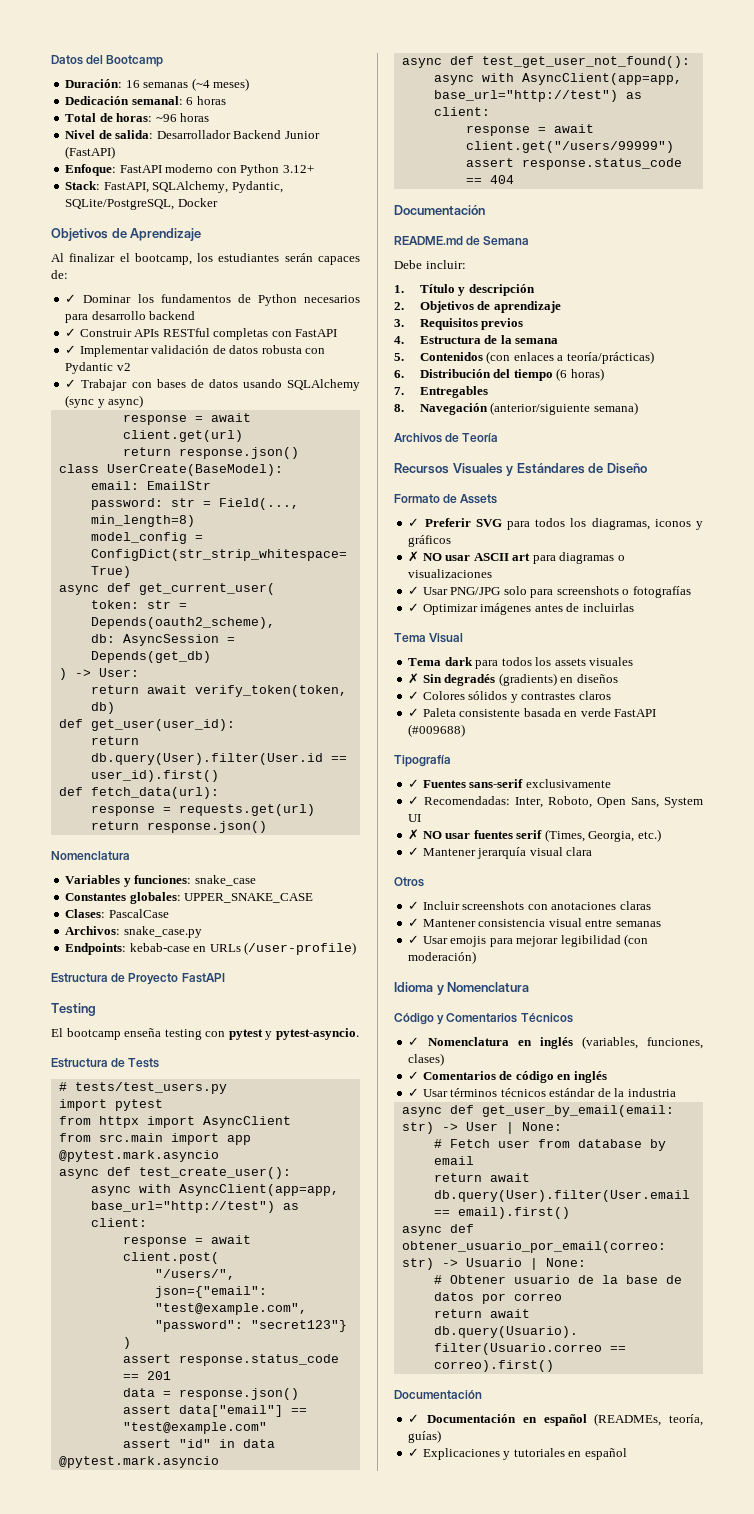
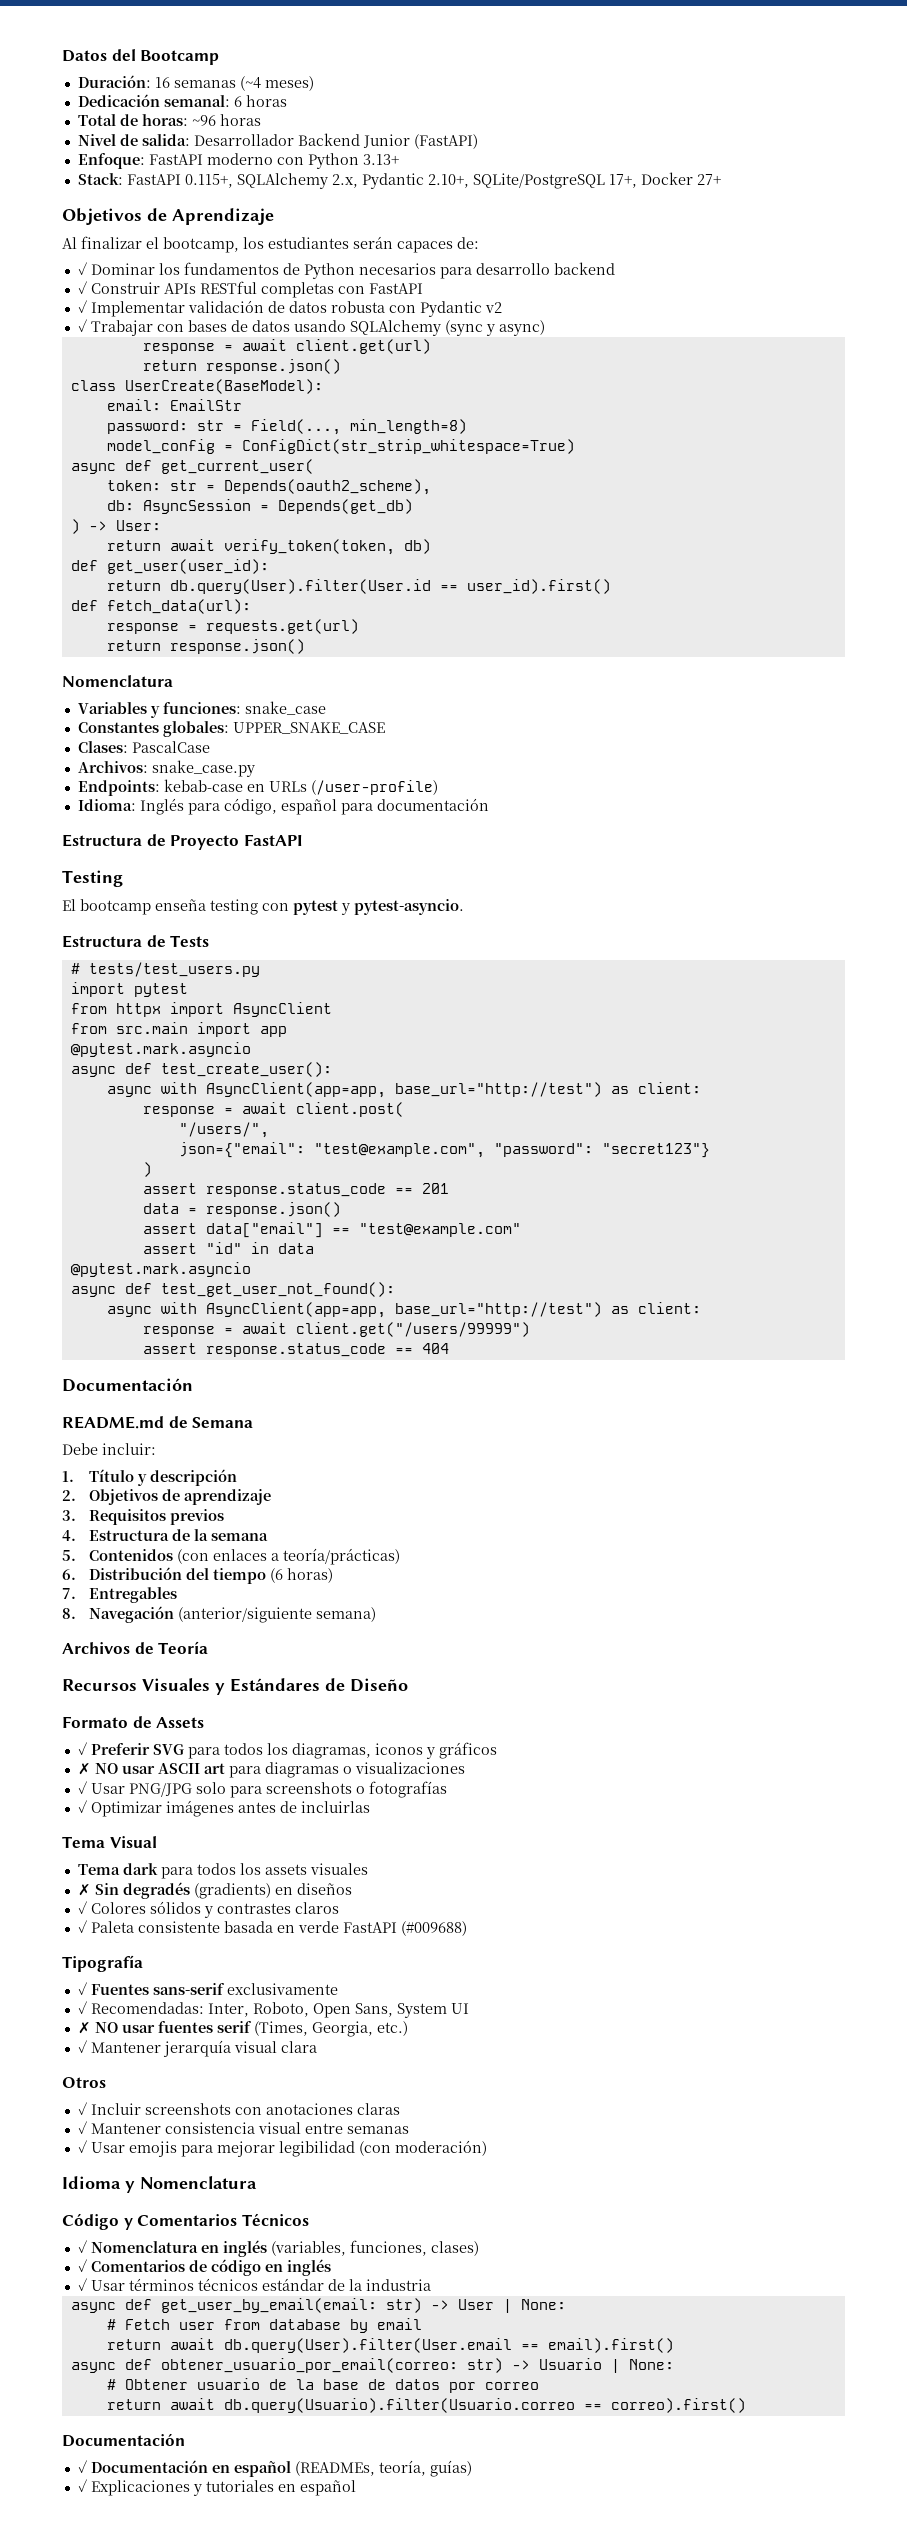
- Enfoque: FastAPI moderno con Python 3.12+
+ Enfoque: FastAPI moderno con Python 3.13+
- Stack: FastAPI, SQLAlchemy, Pydantic, SQLite/PostgreSQL, Docker
+ Stack: FastAPI 0.115+, SQLAlchemy 2.x, Pydantic 2.10+, SQLite/PostgreSQL 17+, Docker 27+
+ Idioma: Inglés para código, español para documentación

